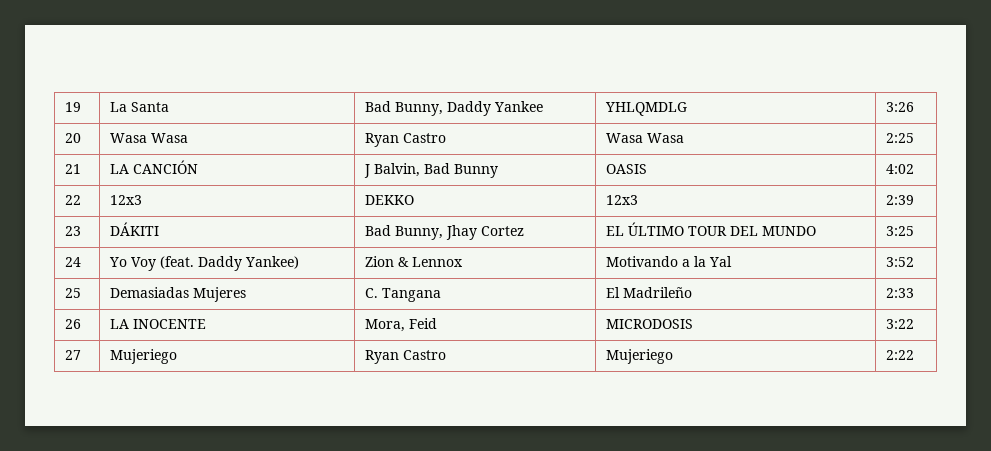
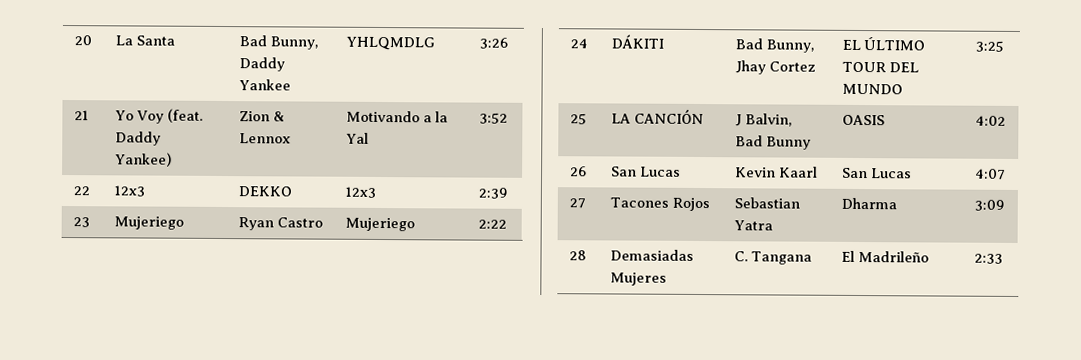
- 19 | La Santa | Bad Bunny, Daddy Yankee | YHLQMDLG | 3:26
+ 20 | La Santa | Bad Bunny, Daddy Yankee | YHLQMDLG | 3:26
- 20 | Wasa Wasa | Ryan Castro | Wasa Wasa | 2:25
- 21 | LA CANCIÓN | J Balvin, Bad Bunny | OASIS | 4:02
- 22 | 12x3 | DEKKO | 12x3 | 2:39
- 23 | DÁKITI | Bad Bunny, Jhay Cortez | EL ÚLTIMO TOUR DEL MUNDO | 3:25
- 24 | Yo Voy (feat. Daddy Yankee) | Zion & Lennox | Motivando a la Yal | 3:52
+ 21 | Yo Voy (feat. Daddy Yankee) | Zion & Lennox | Motivando a la Yal | 3:52
- 25 | Demasiadas Mujeres | C. Tangana | El Madrileño | 2:33
+ 22 | 12x3 | DEKKO | 12x3 | 2:39
+ 23 | Mujeriego | Ryan Castro | Mujeriego | 2:22
+ 24 | DÁKITI | Bad Bunny, Jhay Cortez | EL ÚLTIMO TOUR DEL MUNDO | 3:25
+ 25 | LA CANCIÓN | J Balvin, Bad Bunny | OASIS | 4:02
+ 26 | San Lucas | Kevin Kaarl | San Lucas | 4:07
+ 27 | Tacones Rojos | Sebastian Yatra | Dharma | 3:09
+ 28 | Demasiadas Mujeres | C. Tangana | El Madrileño | 2:33
- 26 | LA INOCENTE | Mora, Feid | MICRODOSIS | 3:22
- 27 | Mujeriego | Ryan Castro | Mujeriego | 2:22

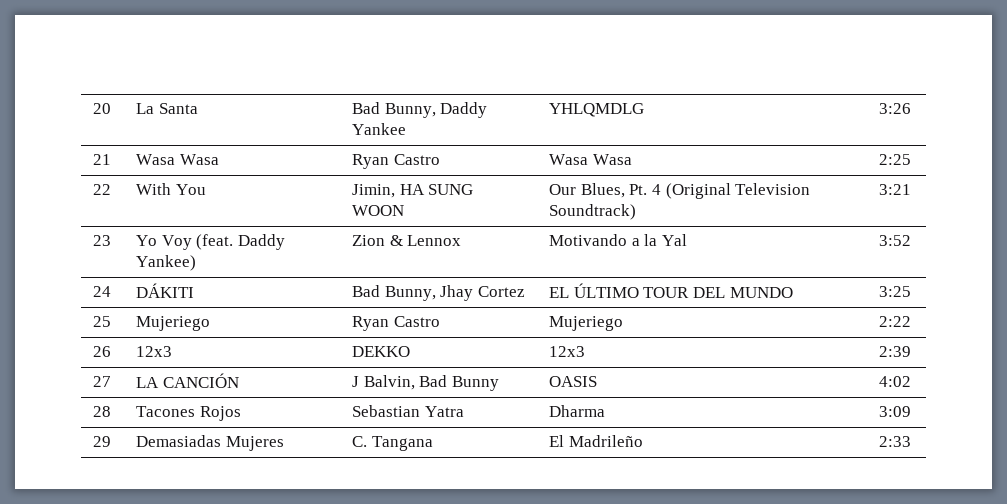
- 21 | Yo Voy (feat. Daddy Yankee) | Zion & Lennox | Motivando a la Yal | 3:52
+ 21 | Wasa Wasa | Ryan Castro | Wasa Wasa | 2:25
+ 22 | With You | Jimin, HA SUNG WOON | Our Blues, Pt. 4 (Original Television Soundtrack) | 3:21
+ 23 | Yo Voy (feat. Daddy Yankee) | Zion & Lennox | Motivando a la Yal | 3:52
- 22 | 12x3 | DEKKO | 12x3 | 2:39
- 23 | Mujeriego | Ryan Castro | Mujeriego | 2:22
- 25 | LA CANCIÓN | J Balvin, Bad Bunny | OASIS | 4:02
+ 25 | Mujeriego | Ryan Castro | Mujeriego | 2:22
+ 26 | 12x3 | DEKKO | 12x3 | 2:39
+ 27 | LA CANCIÓN | J Balvin, Bad Bunny | OASIS | 4:02
- 26 | San Lucas | Kevin Kaarl | San Lucas | 4:07
- 27 | Tacones Rojos | Sebastian Yatra | Dharma | 3:09
+ 28 | Tacones Rojos | Sebastian Yatra | Dharma | 3:09
- 28 | Demasiadas Mujeres | C. Tangana | El Madrileño | 2:33
+ 29 | Demasiadas Mujeres | C. Tangana | El Madrileño | 2:33

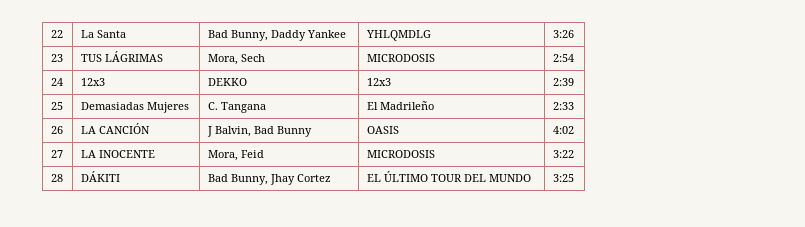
- 20 | La Santa | Bad Bunny, Daddy Yankee | YHLQMDLG | 3:26
+ 22 | La Santa | Bad Bunny, Daddy Yankee | YHLQMDLG | 3:26
- 21 | Wasa Wasa | Ryan Castro | Wasa Wasa | 2:25
- 22 | With You | Jimin, HA SUNG WOON | Our Blues, Pt. 4 (Original Television Soundtrack) | 3:21
- 23 | Yo Voy (feat. Daddy Yankee) | Zion & Lennox | Motivando a la Yal | 3:52
- 24 | DÁKITI | Bad Bunny, Jhay Cortez | EL ÚLTIMO TOUR DEL MUNDO | 3:25
+ 23 | TUS LÁGRIMAS | Mora, Sech | MICRODOSIS | 2:54
+ 24 | 12x3 | DEKKO | 12x3 | 2:39
+ 25 | Demasiadas Mujeres | C. Tangana | El Madrileño | 2:33
+ 26 | LA CANCIÓN | J Balvin, Bad Bunny | OASIS | 4:02
+ 27 | LA INOCENTE | Mora, Feid | MICRODOSIS | 3:22
+ 28 | DÁKITI | Bad Bunny, Jhay Cortez | EL ÚLTIMO TOUR DEL MUNDO | 3:25
- 25 | Mujeriego | Ryan Castro | Mujeriego | 2:22
- 26 | 12x3 | DEKKO | 12x3 | 2:39
- 27 | LA CANCIÓN | J Balvin, Bad Bunny | OASIS | 4:02
- 28 | Tacones Rojos | Sebastian Yatra | Dharma | 3:09
- 29 | Demasiadas Mujeres | C. Tangana | El Madrileño | 2:33

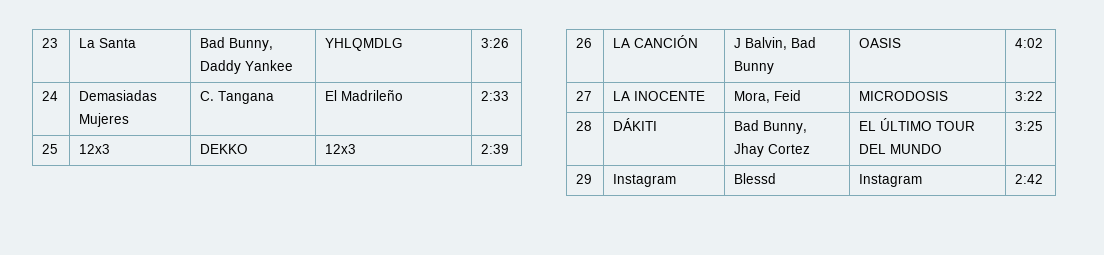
- 22 | La Santa | Bad Bunny, Daddy Yankee | YHLQMDLG | 3:26
+ 23 | La Santa | Bad Bunny, Daddy Yankee | YHLQMDLG | 3:26
- 23 | TUS LÁGRIMAS | Mora, Sech | MICRODOSIS | 2:54
- 24 | 12x3 | DEKKO | 12x3 | 2:39
- 25 | Demasiadas Mujeres | C. Tangana | El Madrileño | 2:33
+ 24 | Demasiadas Mujeres | C. Tangana | El Madrileño | 2:33
+ 25 | 12x3 | DEKKO | 12x3 | 2:39
+ 29 | Instagram | Blessd | Instagram | 2:42

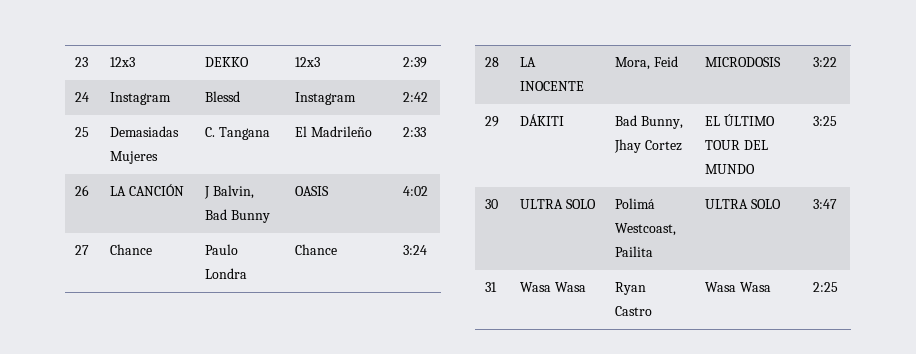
- 23 | La Santa | Bad Bunny, Daddy Yankee | YHLQMDLG | 3:26
- 24 | Demasiadas Mujeres | C. Tangana | El Madrileño | 2:33
+ 23 | 12x3 | DEKKO | 12x3 | 2:39
+ 24 | Instagram | Blessd | Instagram | 2:42
+ 25 | Demasiadas Mujeres | C. Tangana | El Madrileño | 2:33
- 25 | 12x3 | DEKKO | 12x3 | 2:39
- 27 | LA INOCENTE | Mora, Feid | MICRODOSIS | 3:22
+ 27 | Chance | Paulo Londra | Chance | 3:24
+ 28 | LA INOCENTE | Mora, Feid | MICRODOSIS | 3:22
- 28 | DÁKITI | Bad Bunny, Jhay Cortez | EL ÚLTIMO TOUR DEL MUNDO | 3:25
+ 29 | DÁKITI | Bad Bunny, Jhay Cortez | EL ÚLTIMO TOUR DEL MUNDO | 3:25
- 29 | Instagram | Blessd | Instagram | 2:42
+ 30 | ULTRA SOLO | Polimá Westcoast, Pailita | ULTRA SOLO | 3:47
+ 31 | Wasa Wasa | Ryan Castro | Wasa Wasa | 2:25

